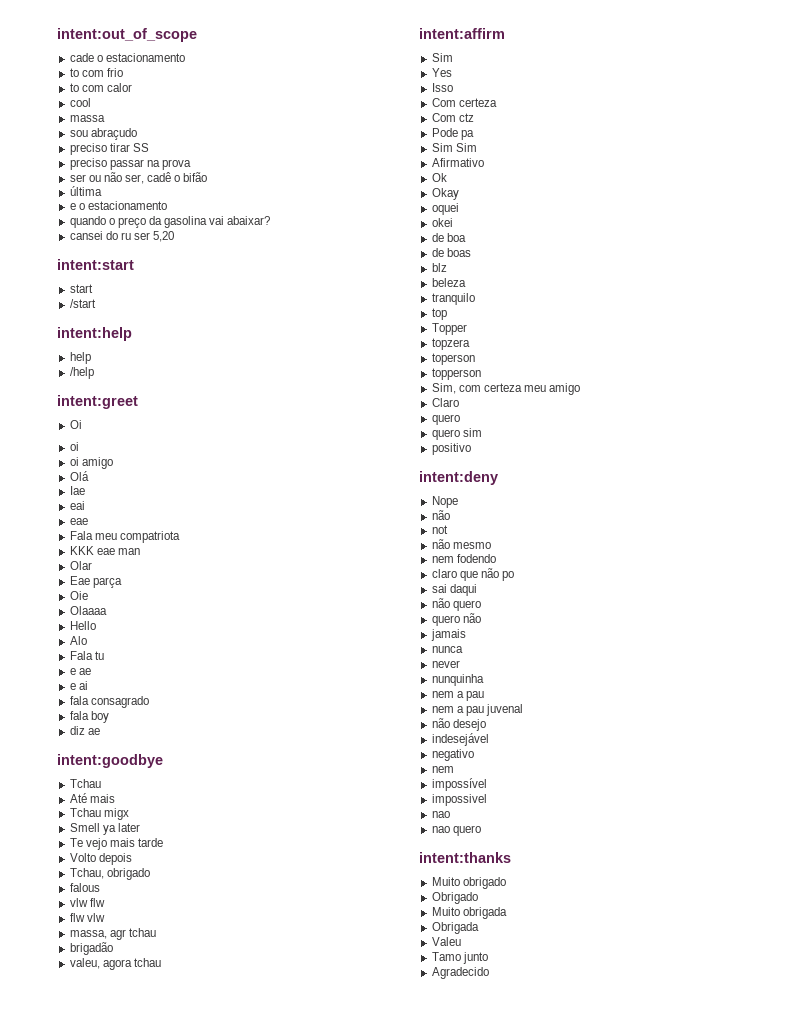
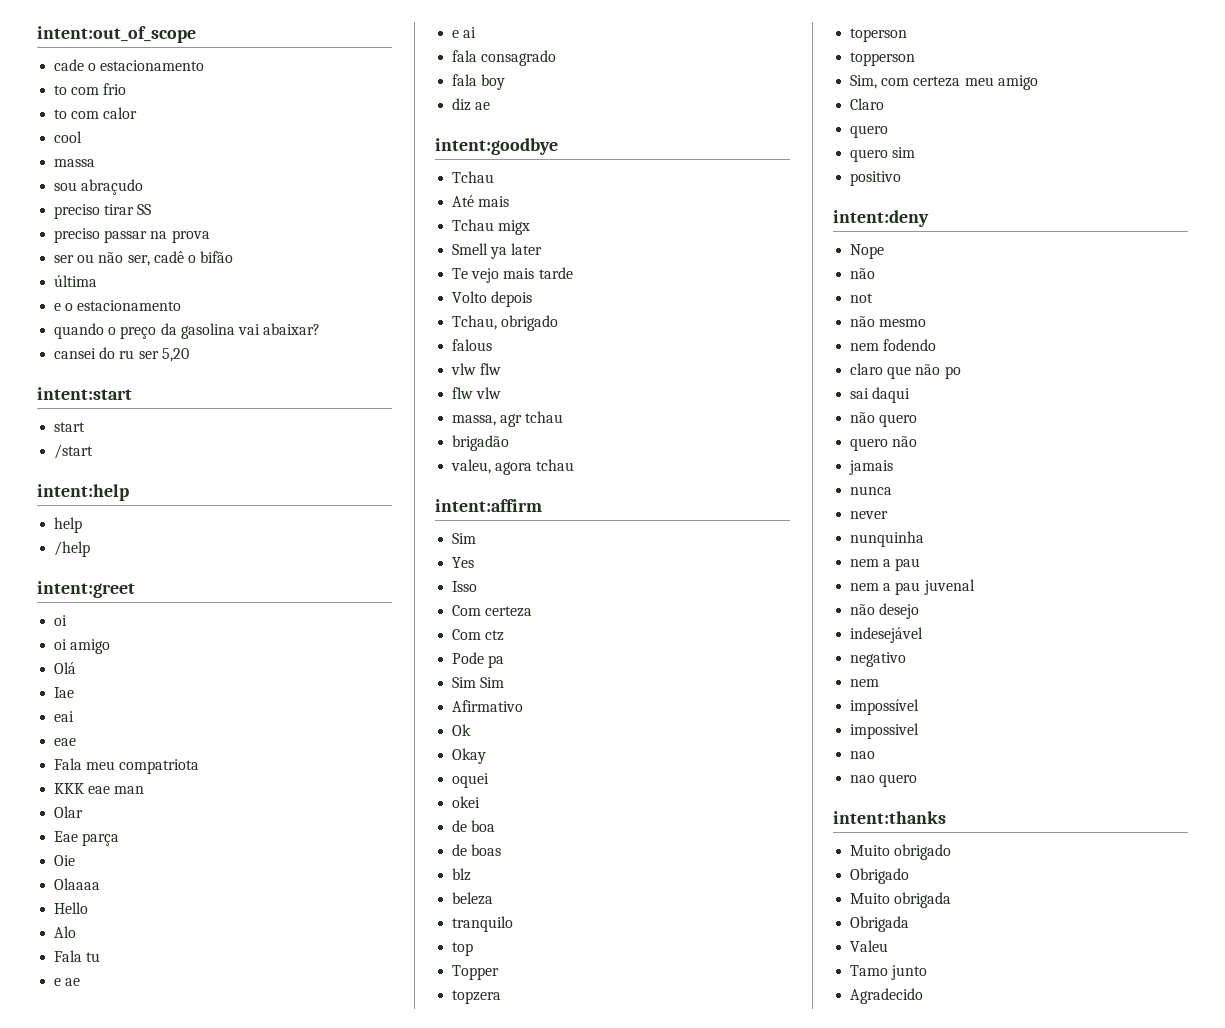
- Oi

